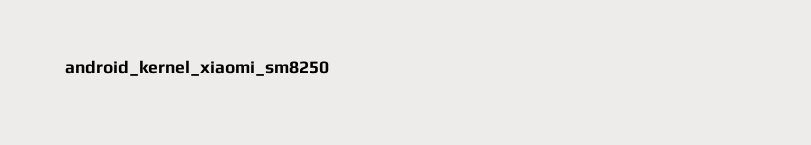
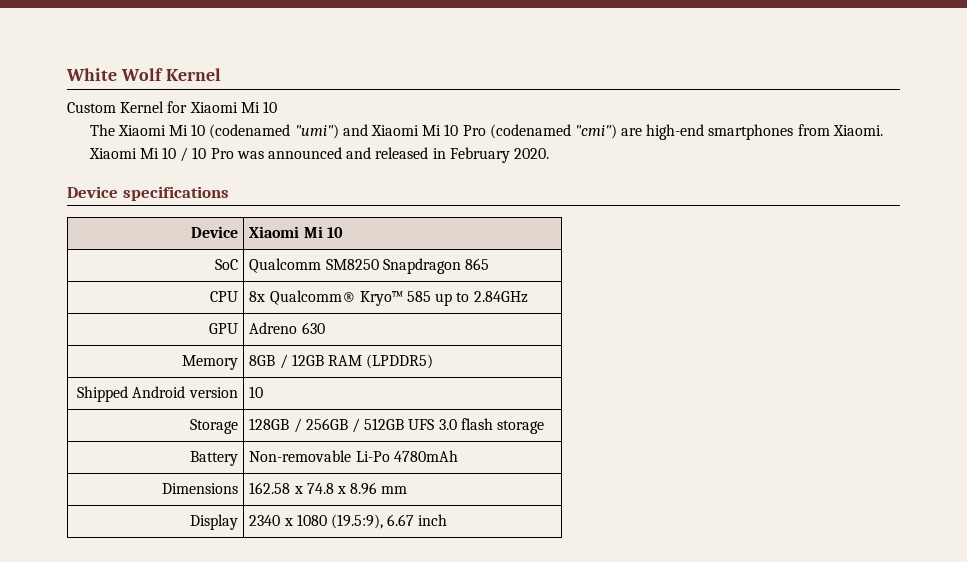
- android_kernel_xiaomi_sm8250
+ White Wolf Kernel
+ Custom Kernel for Xiaomi Mi 10
+ The Xiaomi Mi 10 (codenamed "umi") and Xiaomi Mi 10 Pro (codenamed "cmi") are high-end smartphones from Xiaomi.
+ Xiaomi Mi 10 / 10 Pro was announced and released in February 2020.
+ Device specifications
+ Device | Xiaomi Mi 10
+ SoC | Qualcomm SM8250 Snapdragon 865
+ CPU | 8x Qualcomm® Kryo™ 585 up to 2.84GHz
+ GPU | Adreno 630
+ Memory | 8GB / 12GB RAM (LPDDR5)
+ Shipped Android version | 10
+ Storage | 128GB / 256GB / 512GB UFS 3.0 flash storage
+ Battery | Non-removable Li-Po 4780mAh
+ Dimensions | 162.58 x 74.8 x 8.96 mm
+ Display | 2340 x 1080 (19.5:9), 6.67 inch

